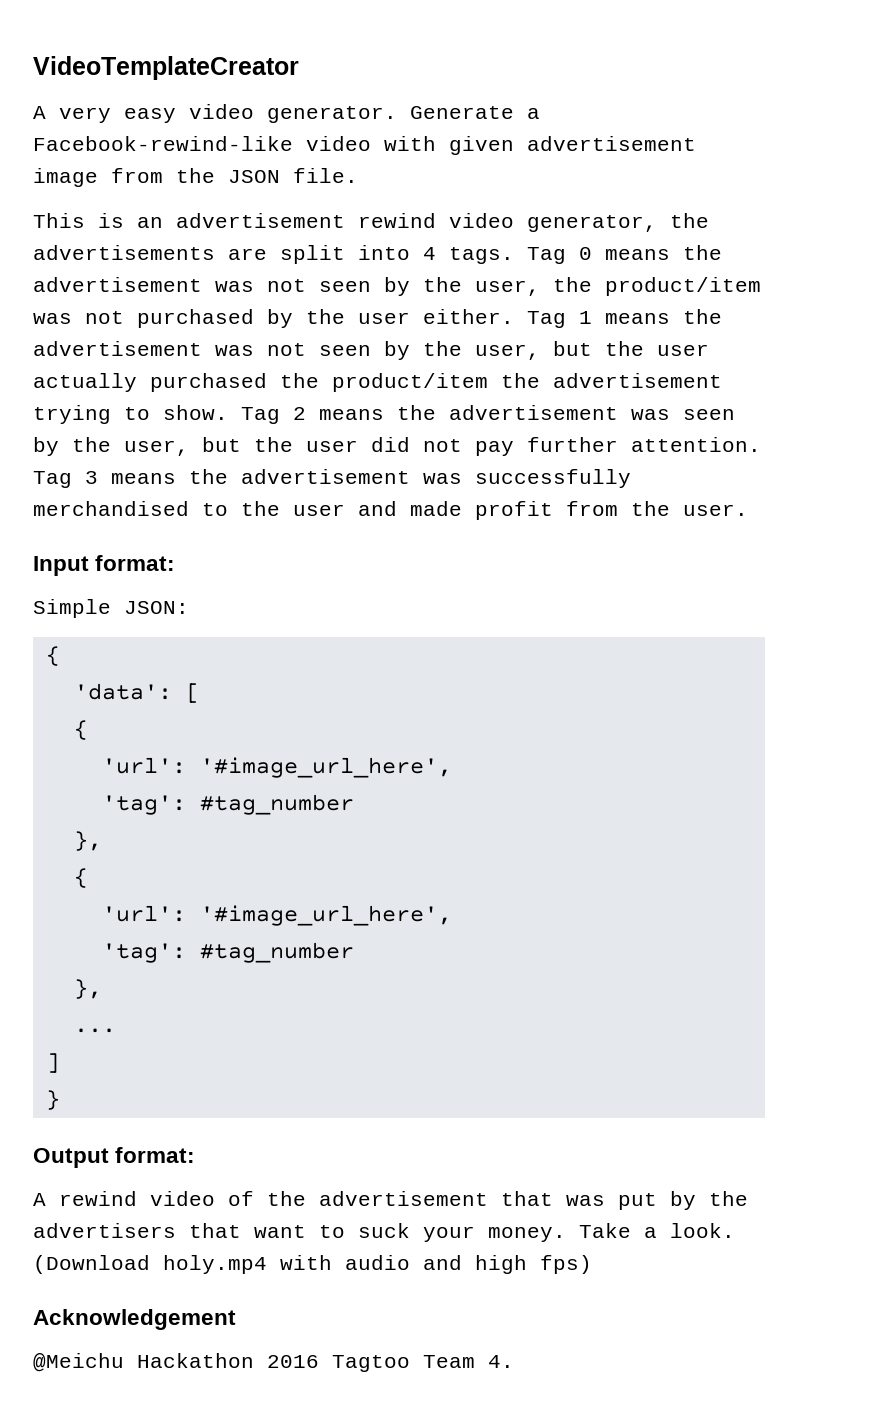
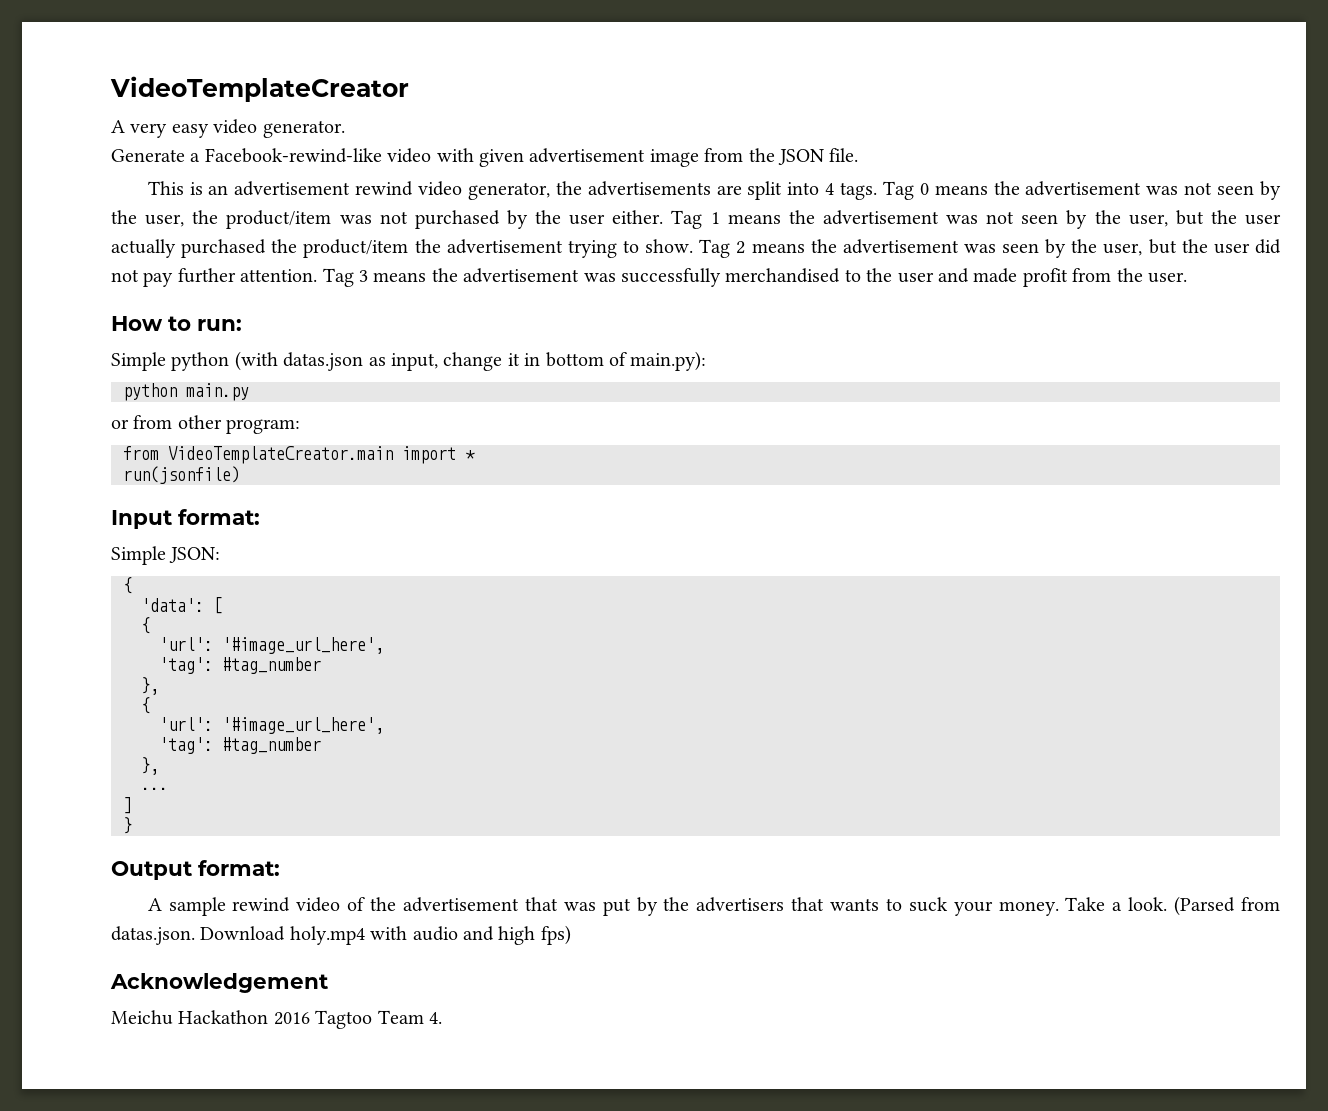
- A very easy video generator. Generate a Facebook-rewind-like video with given advertisement image from the JSON file.
+ A very easy video generator.
+ Generate a Facebook-rewind-like video with given advertisement image from the JSON file.
+ How to run:
+ Simple python (with datas.json as input, change it in bottom of main.py):
+ python main.py
+ or from other program:
+ from VideoTemplateCreator.main import *
+ run(jsonfile)
- A rewind video of the advertisement that was put by the advertisers that want to suck your money.
+ A sample rewind video of the advertisement that was put by the advertisers that wants to suck your money.
- (Download holy.mp4 with audio and high fps)
+ (Parsed from datas.json. Download holy.mp4 with audio and high fps)
- @Meichu Hackathon 2016 Tagtoo Team 4.
+ Meichu Hackathon 2016 Tagtoo Team 4.

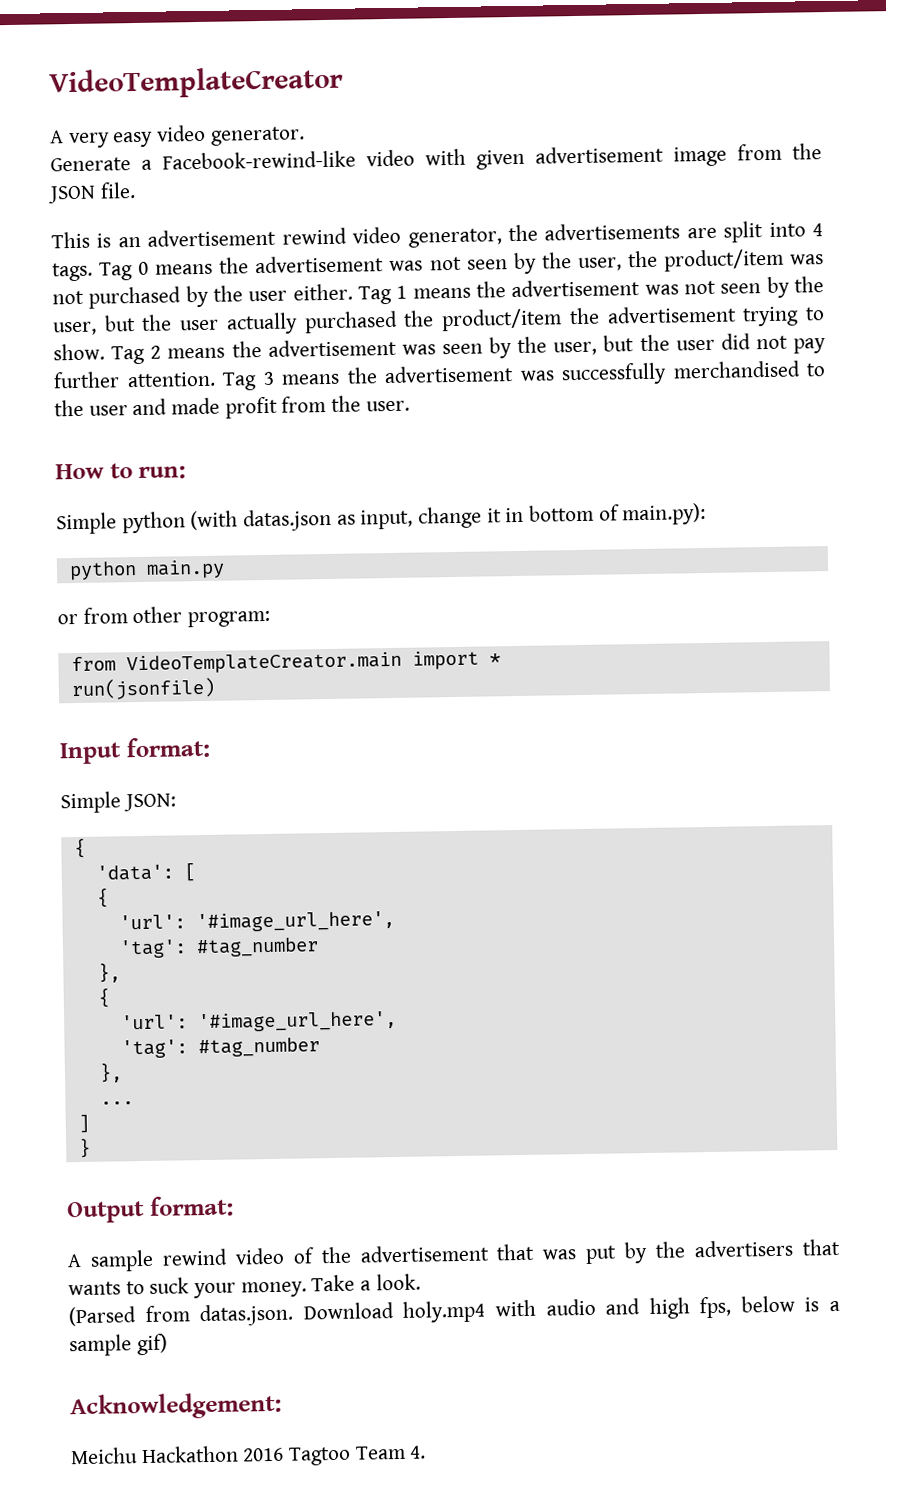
- Take a look. (Parsed from datas.json. Download holy.mp4 with audio and high fps)
- Acknowledgement
+ Take a look.
+ (Parsed from datas.json. Download holy.mp4 with audio and high fps, below is a sample gif)
+ Acknowledgement:

